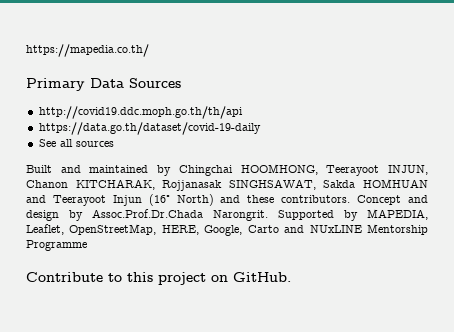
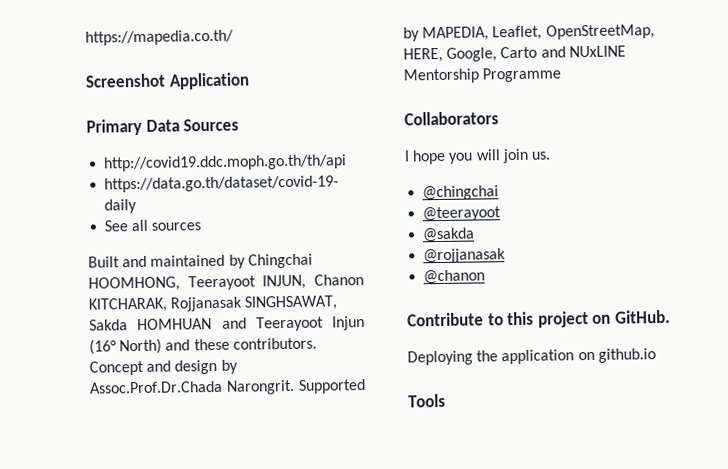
+ Screenshot Application
+ Collaborators
+ I hope you will join us.
+ @chingchai
+ @teerayoot
+ @sakda
+ @rojjanasak
+ @chanon
+ Deploying the application on github.io
+ Tools

